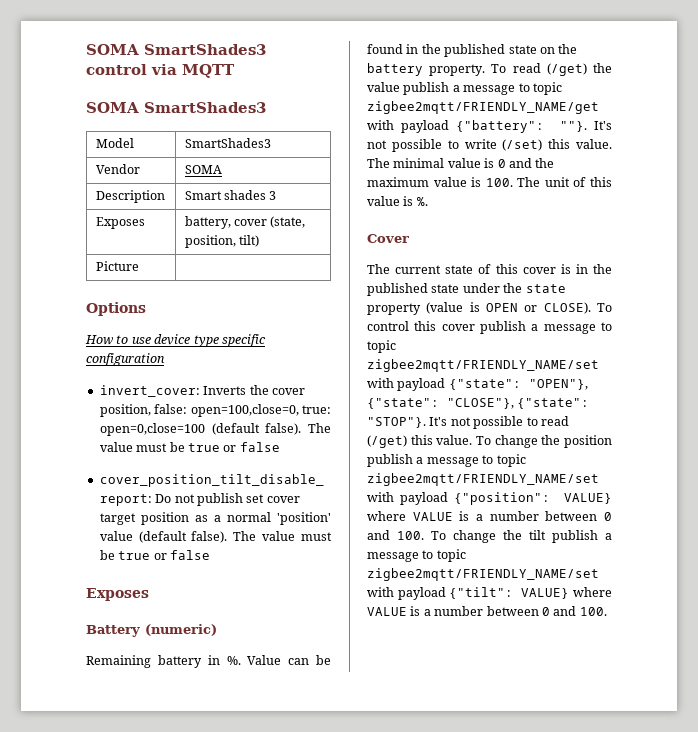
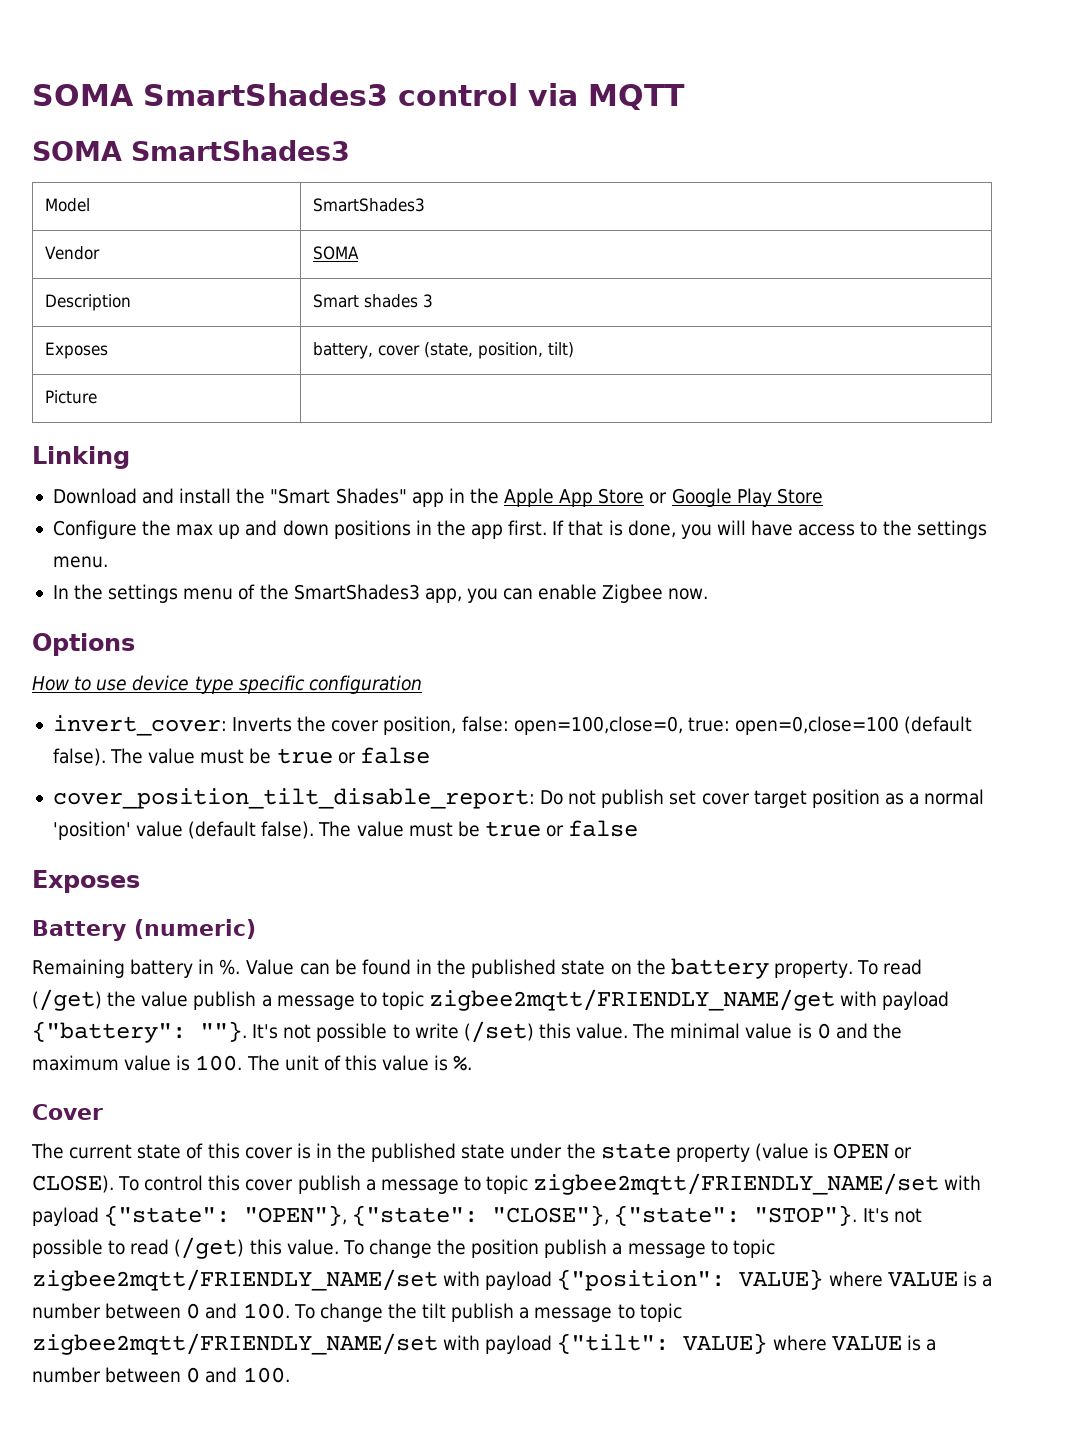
+ Linking
+ Download and install the "Smart Shades" app in the Apple App Store or Google Play Store
+ Configure the max up and down positions in the app first. If that is done, you will have access to the settings menu.
+ In the settings menu of the SmartShades3 app, you can enable Zigbee now.

